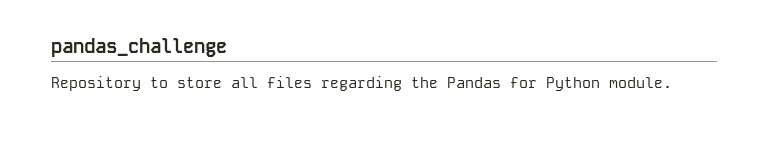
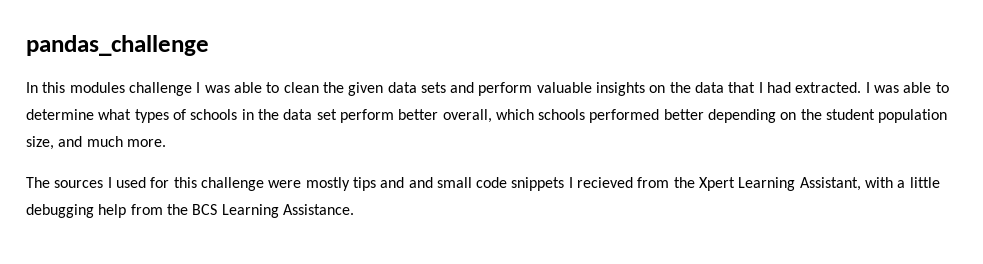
- Repository to store all files regarding the Pandas for Python module.
+ In this modules challenge I was able to clean the given data sets and perform valuable insights on the data that I had extracted. I was able to determine what types of schools in the data set perform better overall, which schools performed better depending on the student population size, and much more.
+ The sources I used for this challenge were mostly tips and and small code snippets I recieved from the Xpert Learning Assistant, with a little debugging help from the BCS Learning Assistance.

